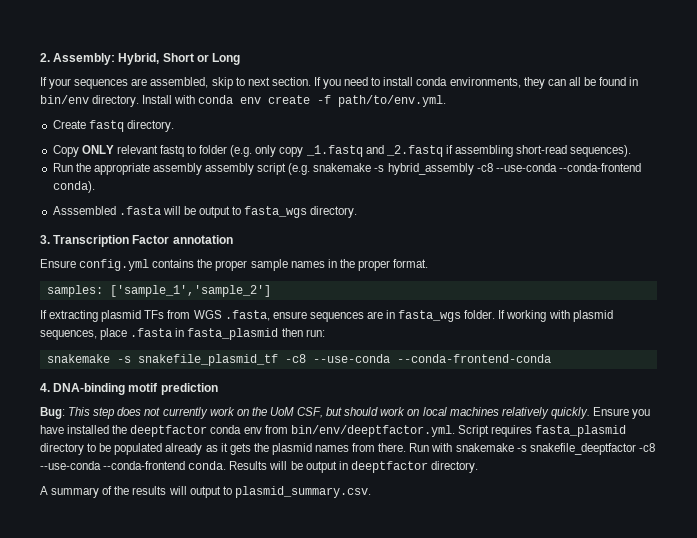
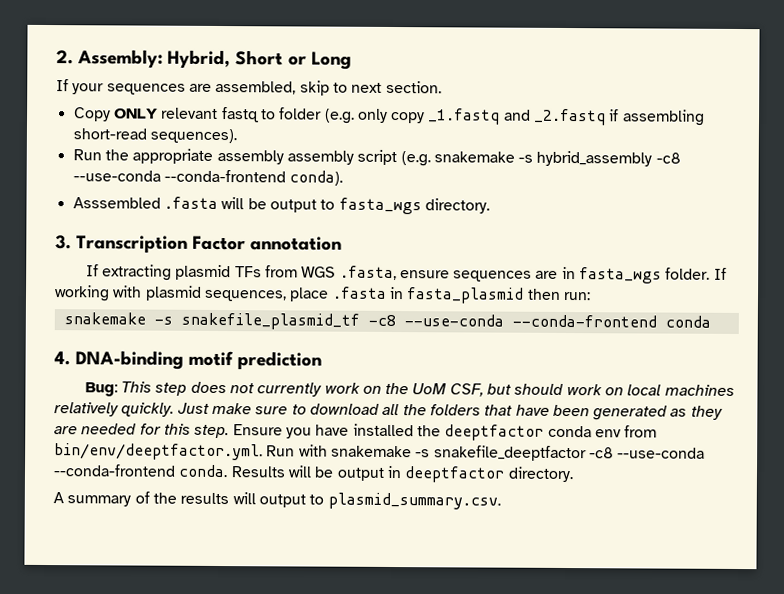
- If you need to install conda environments, they can all be found in bin/env directory. Install with conda env create -f path/to/env.yml.
- Create fastq directory.
- Ensure config.yml contains the proper sample names in the proper format.
- samples: ['sample_1','sample_2']
- snakemake -s snakefile_plasmid_tf -c8 --use-conda --conda-frontend-conda
+ snakemake -s snakefile_plasmid_tf -c8 --use-conda --conda-frontend conda
+ Just make sure to download all the folders that have been generated as they are needed for this step.
- Ensure you have installed the deeptfactor conda env from bin/env/deeptfactor.yml. Script requires fasta_plasmid directory to be populated already as it gets the plasmid names from there. Run with snakemake -s snakefile_deeptfactor -c8 --use-conda --conda-frontend conda.
+ Ensure you have installed the deeptfactor conda env from bin/env/deeptfactor.yml. Run with snakemake -s snakefile_deeptfactor -c8 --use-conda --conda-frontend conda.

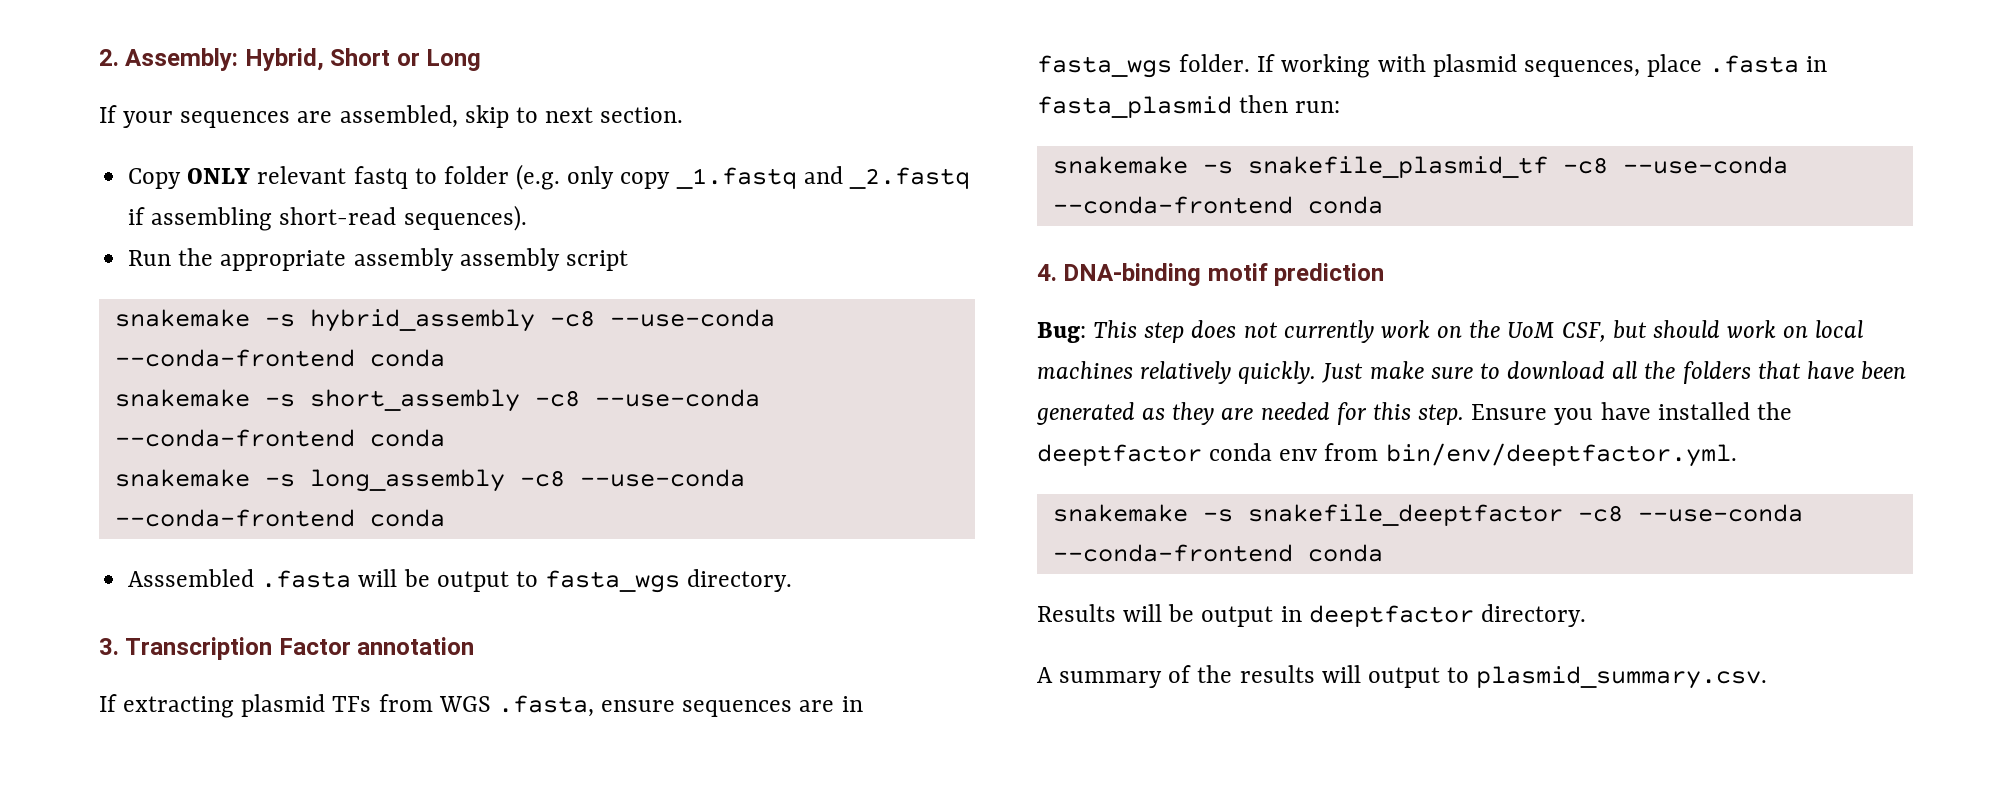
- Run the appropriate assembly assembly script (e.g. snakemake -s hybrid_assembly -c8 --use-conda --conda-frontend conda).
+ Run the appropriate assembly assembly script
+ snakemake -s hybrid_assembly -c8 --use-conda --conda-frontend conda
+ snakemake -s short_assembly -c8 --use-conda --conda-frontend conda
+ snakemake -s long_assembly -c8 --use-conda --conda-frontend conda
- Ensure you have installed the deeptfactor conda env from bin/env/deeptfactor.yml. Run with snakemake -s snakefile_deeptfactor -c8 --use-conda --conda-frontend conda. Results will be output in deeptfactor directory.
+ Ensure you have installed the deeptfactor conda env from bin/env/deeptfactor.yml.
+ snakemake -s snakefile_deeptfactor -c8 --use-conda --conda-frontend conda
+ Results will be output in deeptfactor directory.

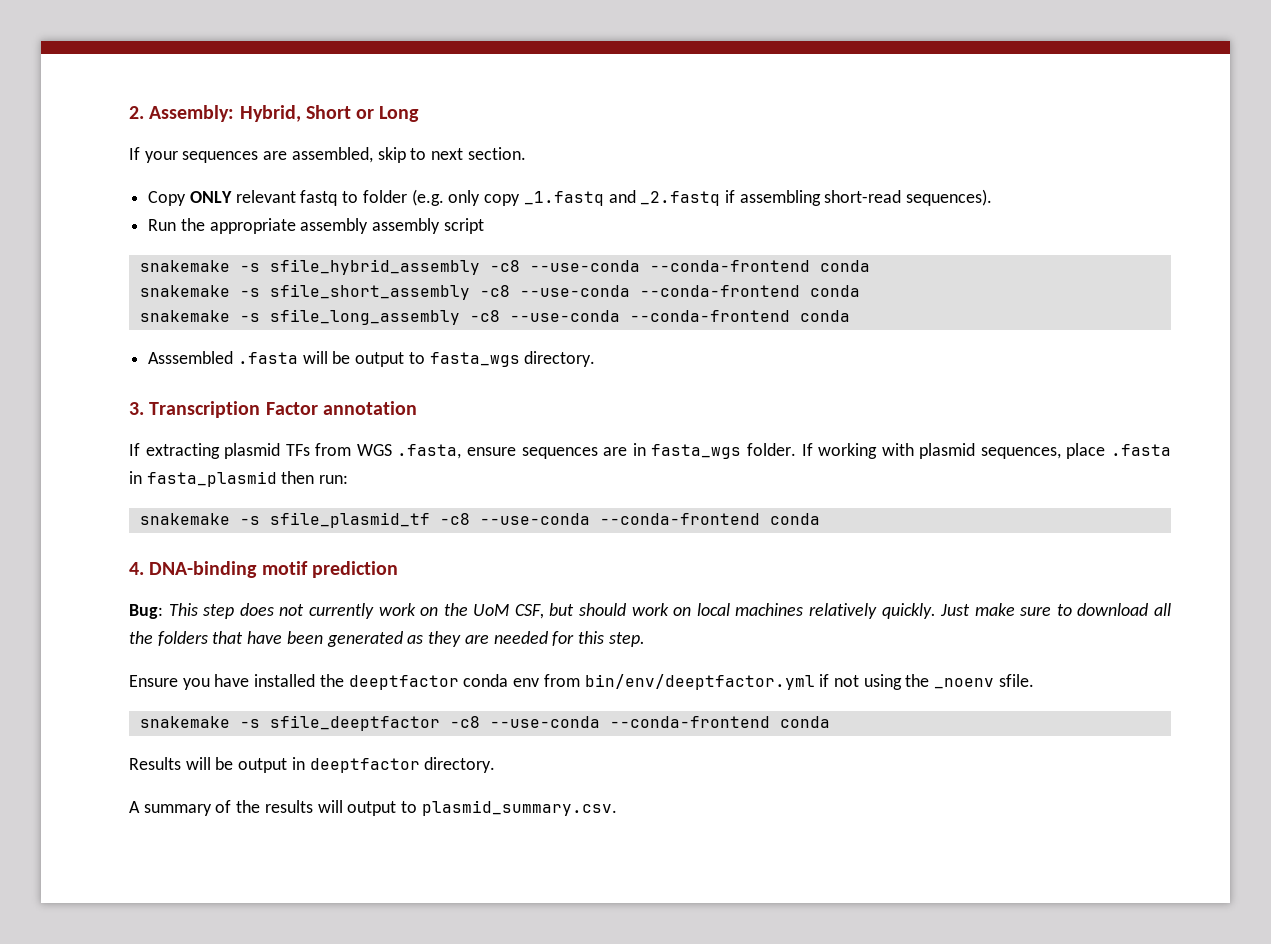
- snakemake -s hybrid_assembly -c8 --use-conda --conda-frontend conda
- snakemake -s short_assembly -c8 --use-conda --conda-frontend conda
- snakemake -s long_assembly -c8 --use-conda --conda-frontend conda
+ snakemake -s sfile_hybrid_assembly -c8 --use-conda --conda-frontend conda
+ snakemake -s sfile_short_assembly -c8 --use-conda --conda-frontend conda
+ snakemake -s sfile_long_assembly -c8 --use-conda --conda-frontend conda
- snakemake -s snakefile_plasmid_tf -c8 --use-conda --conda-frontend conda
+ snakemake -s sfile_plasmid_tf -c8 --use-conda --conda-frontend conda
- Just make sure to download all the folders that have been generated as they are needed for this step. Ensure you have installed the deeptfactor conda env from bin/env/deeptfactor.yml.
- snakemake -s snakefile_deeptfactor -c8 --use-conda --conda-frontend conda
+ Just make sure to download all the folders that have been generated as they are needed for this step.
+ Ensure you have installed the deeptfactor conda env from bin/env/deeptfactor.yml if not using the _noenv sfile.
+ snakemake -s sfile_deeptfactor -c8 --use-conda --conda-frontend conda

